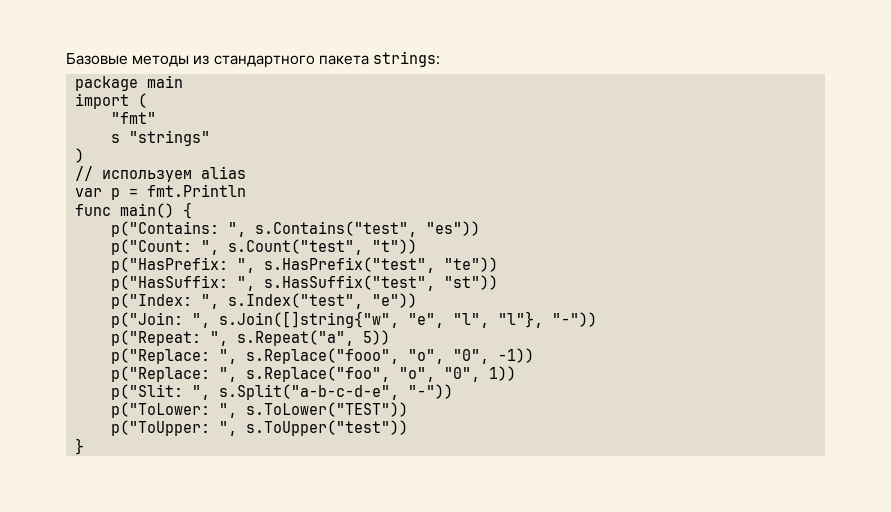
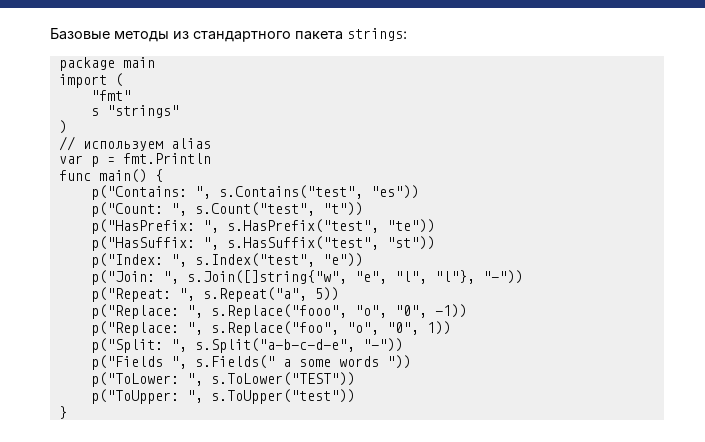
- p("Slit: ", s.Split("a-b-c-d-e", "-"))
+ p("Split: ", s.Split("a-b-c-d-e", "-"))
+ p("Fields ", s.Fields(" a some words "))

